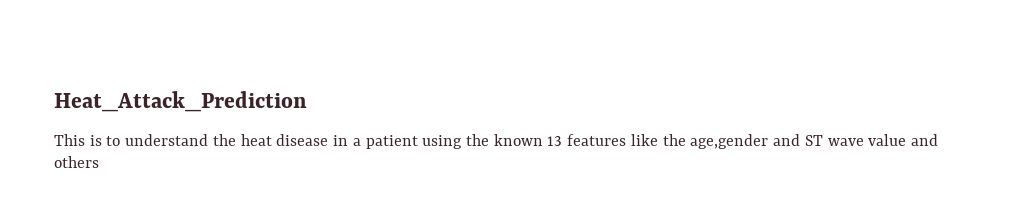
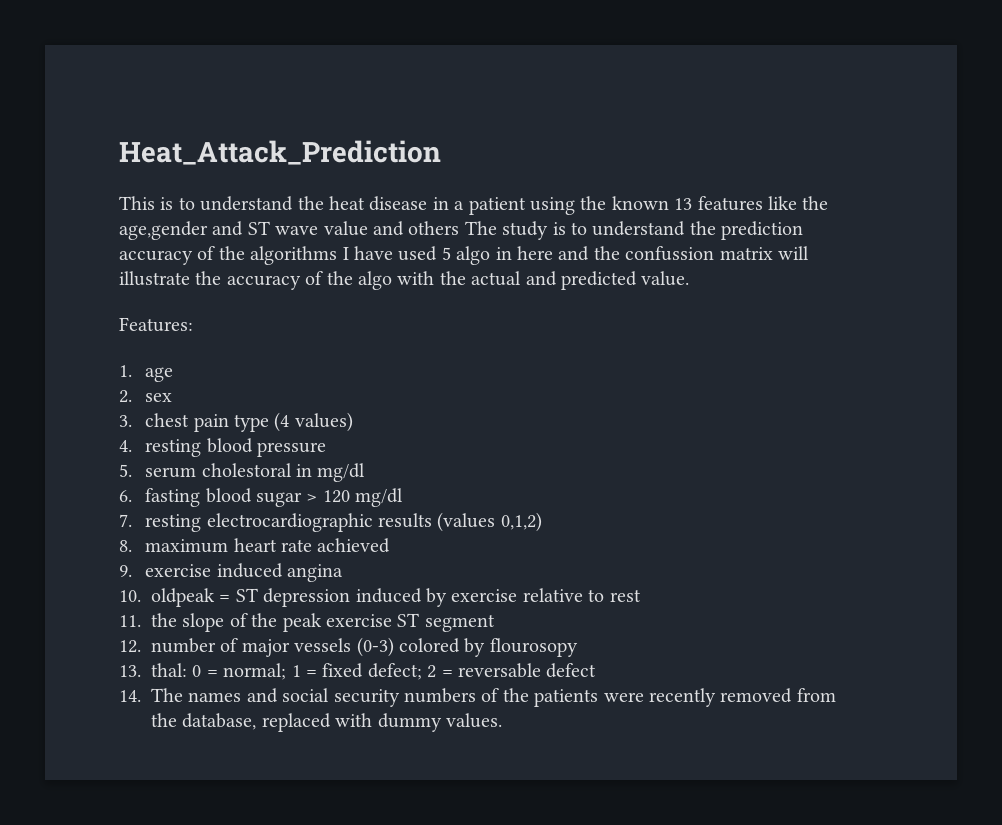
- This is to understand the heat disease in a patient using the known 13 features like the age,gender and ST wave value and others
+ This is to understand the heat disease in a patient using the known 13 features like the age,gender and ST wave value and others The study is to understand the prediction accuracy of the algorithms I have used 5 algo in here and the confussion matrix will illustrate the accuracy of the algo with the actual and predicted value.
+ Features:
+ 1. age
+ 2. sex
+ 3. chest pain type (4 values)
+ 4. resting blood pressure
+ 5. serum cholestoral in mg/dl
+ 6. fasting blood sugar > 120 mg/dl
+ 7. resting electrocardiographic results (values 0,1,2)
+ 8. maximum heart rate achieved
+ 9. exercise induced angina
+ 10. oldpeak = ST depression induced by exercise relative to rest
+ 11. the slope of the peak exercise ST segment
+ 12. number of major vessels (0-3) colored by flourosopy
+ 13. thal: 0 = normal; 1 = fixed defect; 2 = reversable defect
+ 14. The names and social security numbers of the patients were recently removed from the database, replaced with dummy values.

